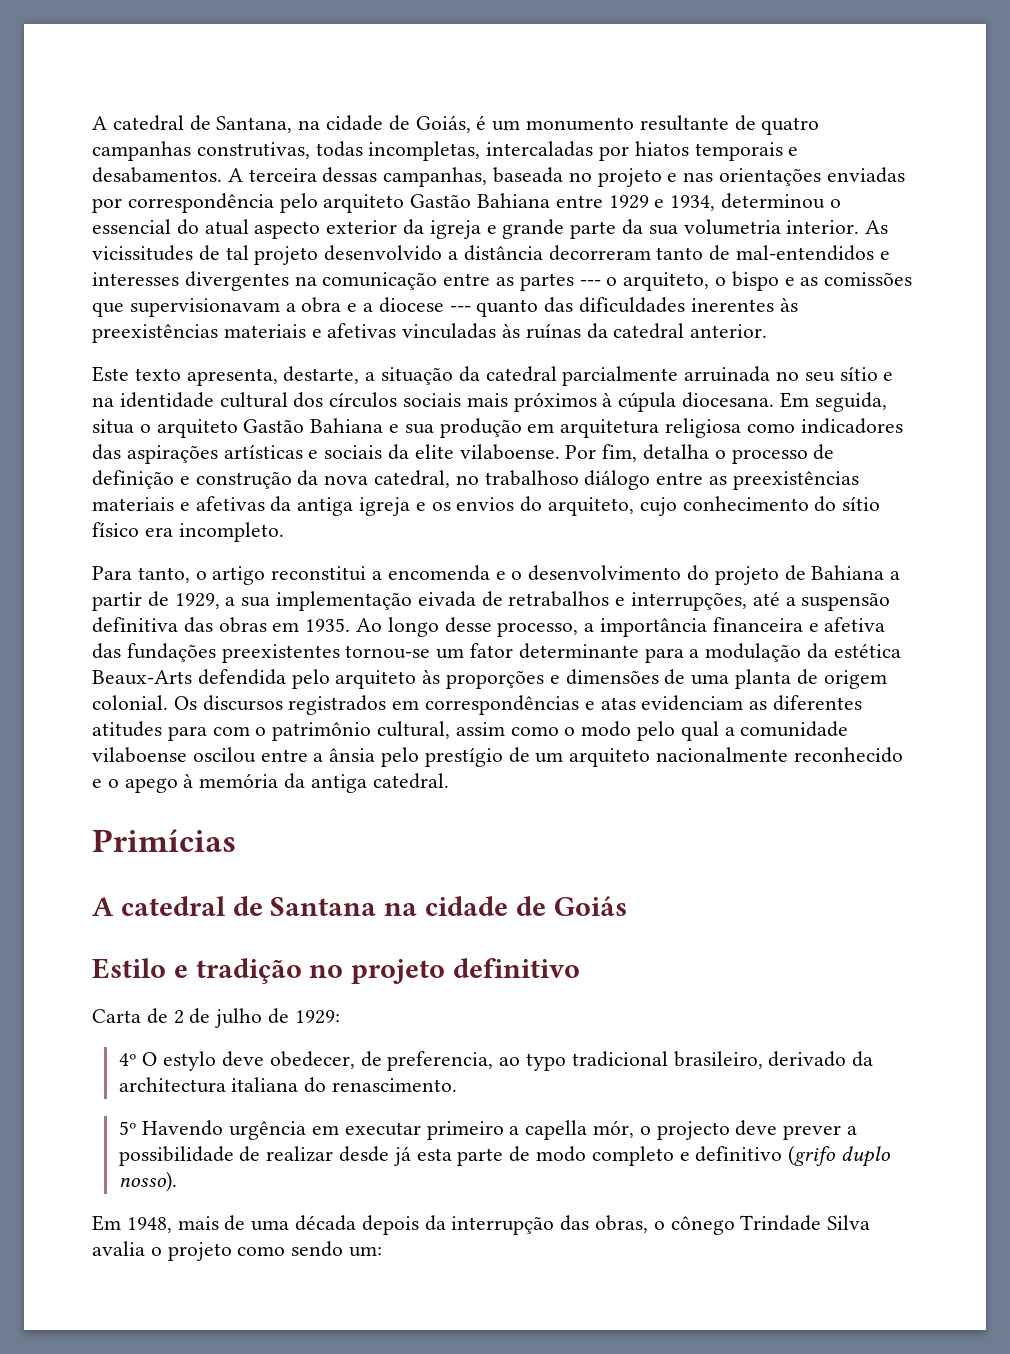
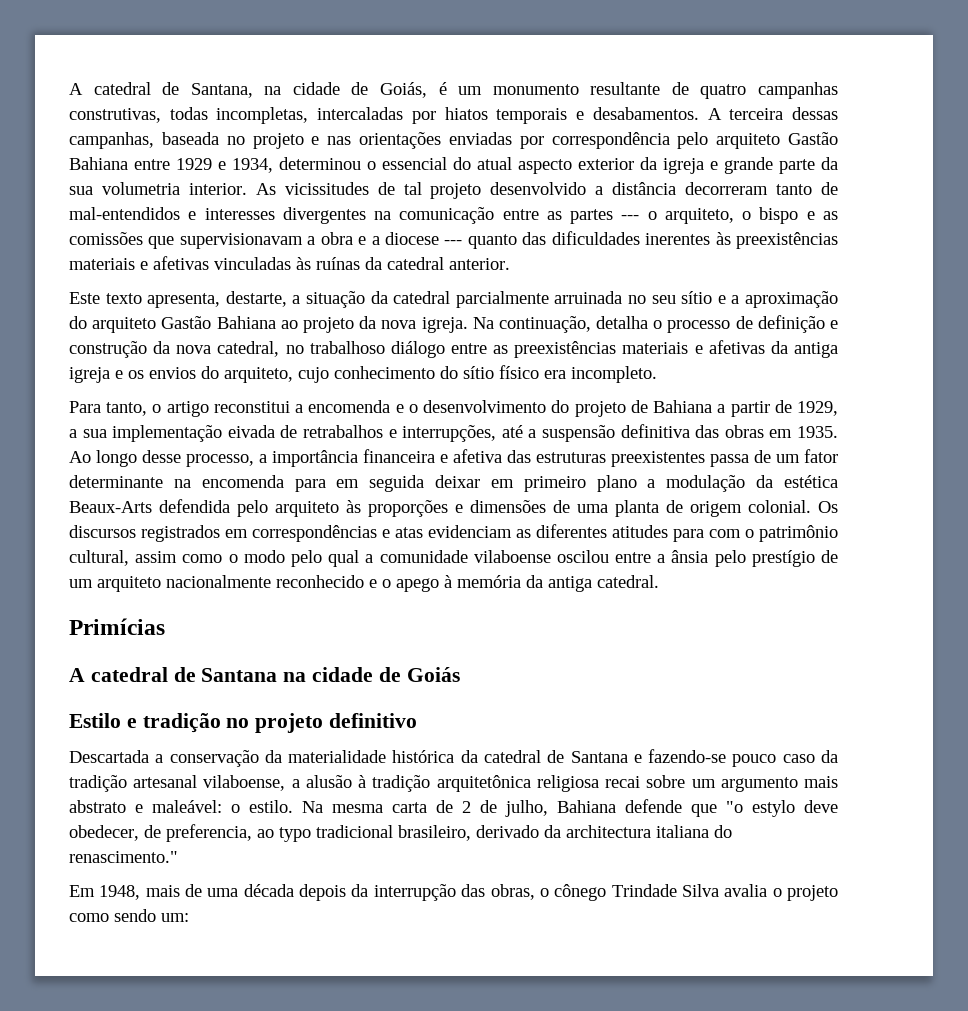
- Este texto apresenta, destarte, a situação da catedral parcialmente arruinada no seu sítio e na identidade cultural dos círculos sociais mais próximos à cúpula diocesana. Em seguida, situa o arquiteto Gastão Bahiana e sua produção em arquitetura religiosa como indicadores das aspirações artísticas e sociais da elite vilaboense. Por fim, detalha o processo de definição e construção da nova catedral, no trabalhoso diálogo entre as preexistências materiais e afetivas da antiga igreja e os envios do arquiteto, cujo conhecimento do sítio físico era incompleto.
+ Este texto apresenta, destarte, a situação da catedral parcialmente arruinada no seu sítio e a aproximação do arquiteto Gastão Bahiana ao projeto da nova igreja. Na continuação, detalha o processo de definição e construção da nova catedral, no trabalhoso diálogo entre as preexistências materiais e afetivas da antiga igreja e os envios do arquiteto, cujo conhecimento do sítio físico era incompleto.
- Ao longo desse processo, a importância financeira e afetiva das fundações preexistentes tornou-se um fator determinante para a modulação da estética Beaux-Arts defendida pelo arquiteto às proporções e dimensões de uma planta de origem colonial.
+ Ao longo desse processo, a importância financeira e afetiva das estruturas preexistentes passa de um fator determinante na encomenda para em seguida deixar em primeiro plano a modulação da estética Beaux-Arts defendida pelo arquiteto às proporções e dimensões de uma planta de origem colonial.
- Carta de 2 de julho de 1929:
- 4º O estylo deve obedecer, de preferencia, ao typo tradicional brasileiro, derivado da architectura italiana do renascimento.
- 5º Havendo urgência em executar primeiro a capella mór, o projecto deve prever a possibilidade de realizar desde já esta parte de modo completo e definitivo (grifo duplo nosso).
+ Descartada a conservação da materialidade histórica da catedral de Santana e fazendo-se pouco caso da tradição artesanal vilaboense, a alusão à tradição arquitetônica religiosa recai sobre um argumento mais abstrato e maleável: o estilo. Na mesma carta de 2 de julho, Bahiana defende que "o estylo deve obedecer, de preferencia, ao typo tradicional brasileiro, derivado da architectura italiana do renascimento."

